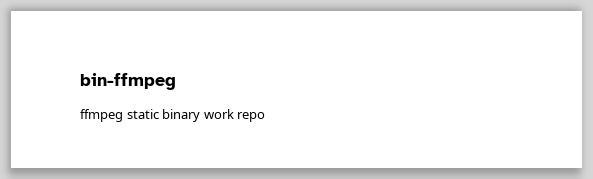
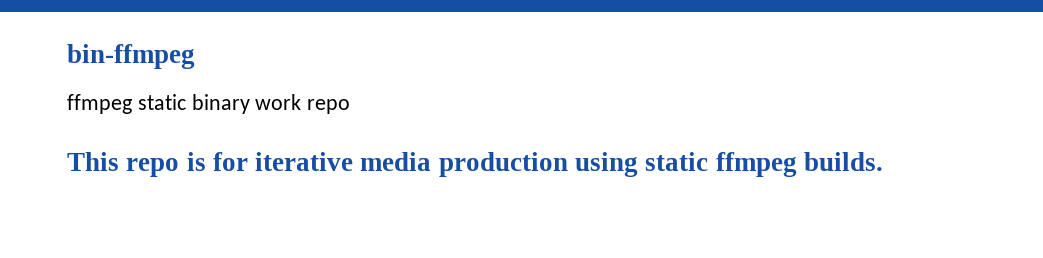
+ This repo is for iterative media production using static ffmpeg builds.

